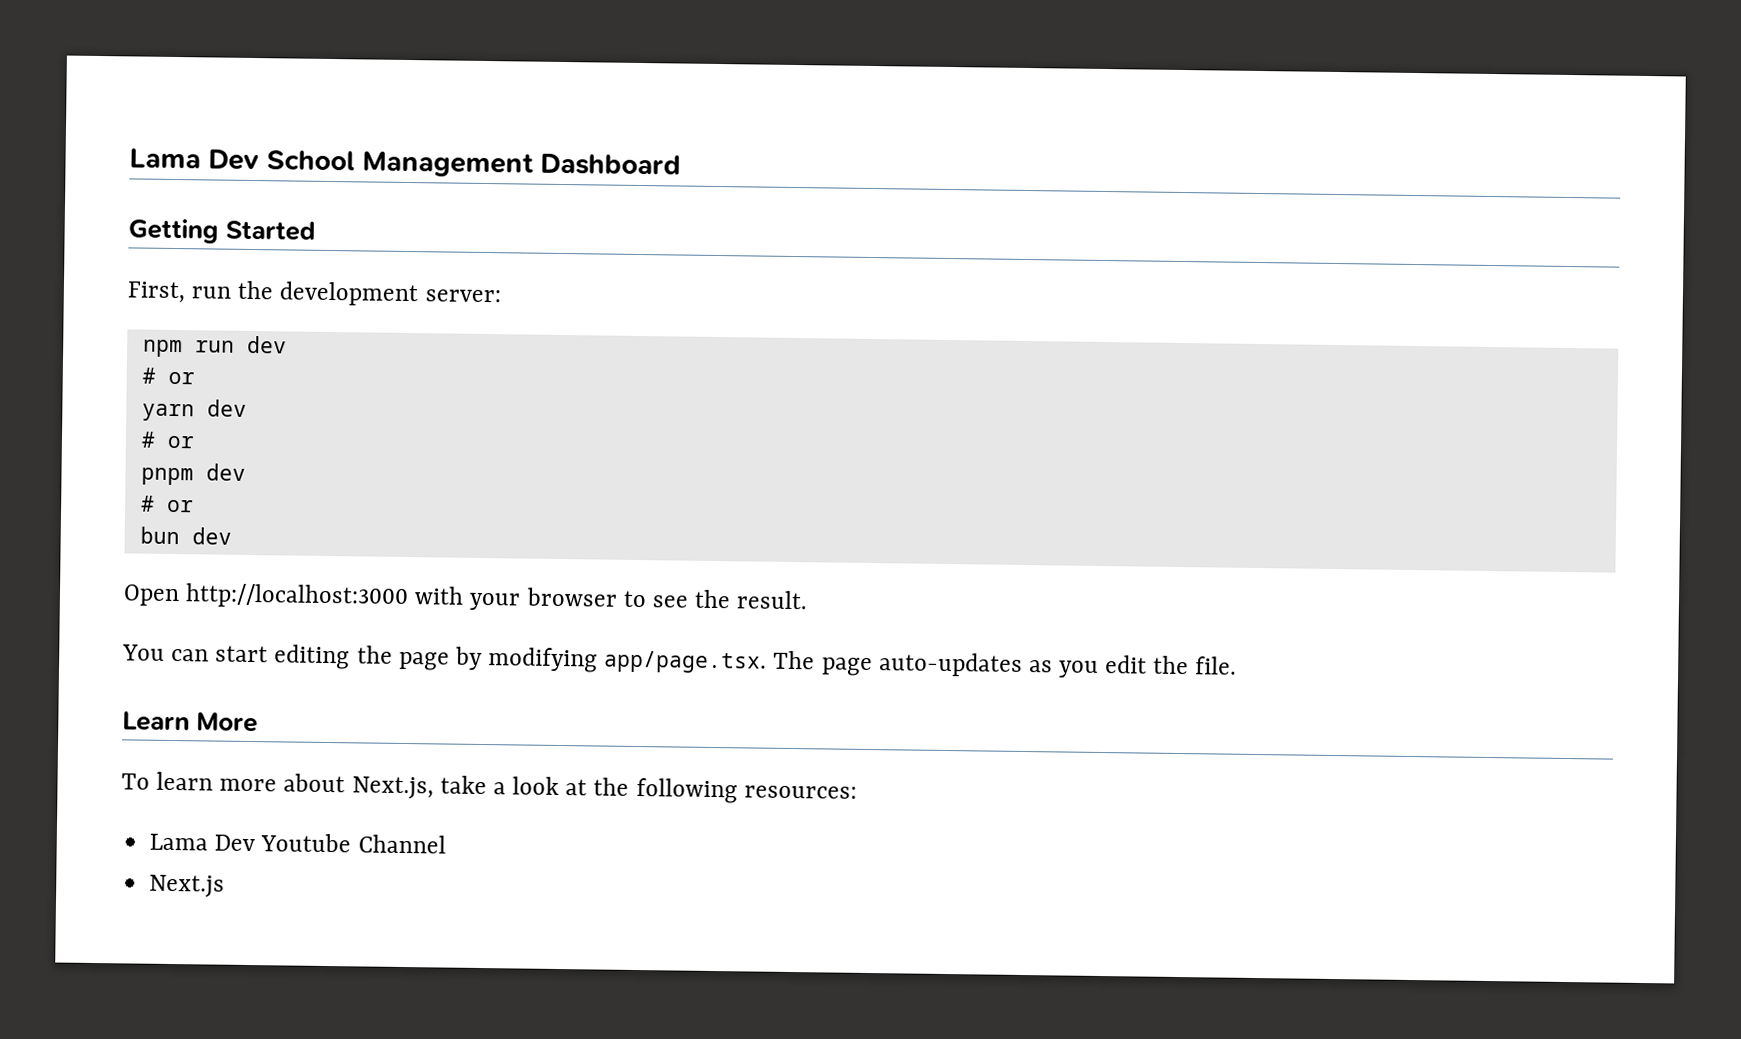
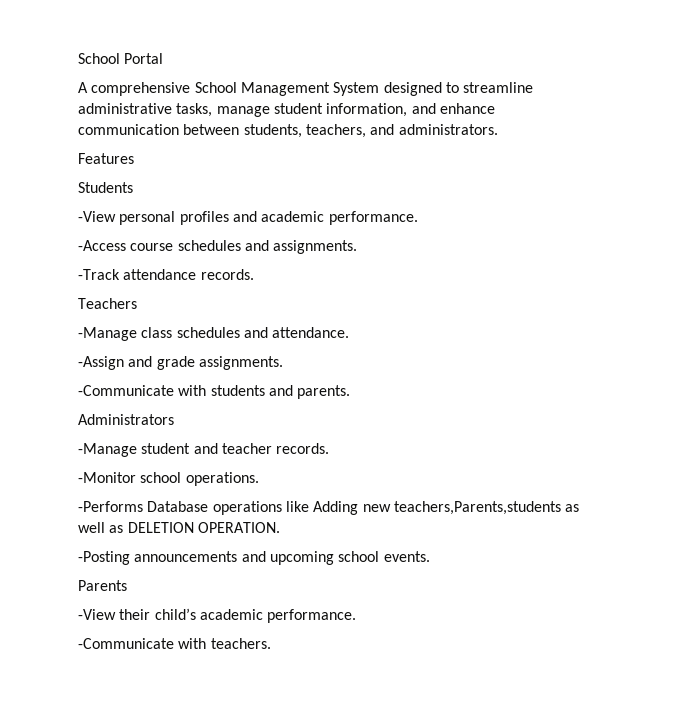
- Lama Dev School Management Dashboard
- Getting Started
- First, run the development server:
- npm run dev
- # or
- yarn dev
- # or
- pnpm dev
- # or
- bun dev
- Open http://localhost:3000 with your browser to see the result.
- You can start editing the page by modifying app/page.tsx. The page auto-updates as you edit the file.
- Learn More
- To learn more about Next.js, take a look at the following resources:
- Lama Dev Youtube Channel
- Next.js
+ School Portal
+ A comprehensive School Management System designed to streamline administrative tasks, manage student information, and enhance communication between students, teachers, and administrators.
+ Features
+ Students
+ -View personal profiles and academic performance.
+ -Access course schedules and assignments.
+ -Track attendance records.
+ Teachers
+ -Manage class schedules and attendance.
+ -Assign and grade assignments.
+ -Communicate with students and parents.
+ Administrators
+ -Manage student and teacher records.
+ -Monitor school operations.
+ -Performs Database operations like Adding new teachers,Parents,students as well as DELETION OPERATION.
+ -Posting announcements and upcoming school events.
+ Parents
+ -View their child’s academic performance.
+ -Communicate with teachers.

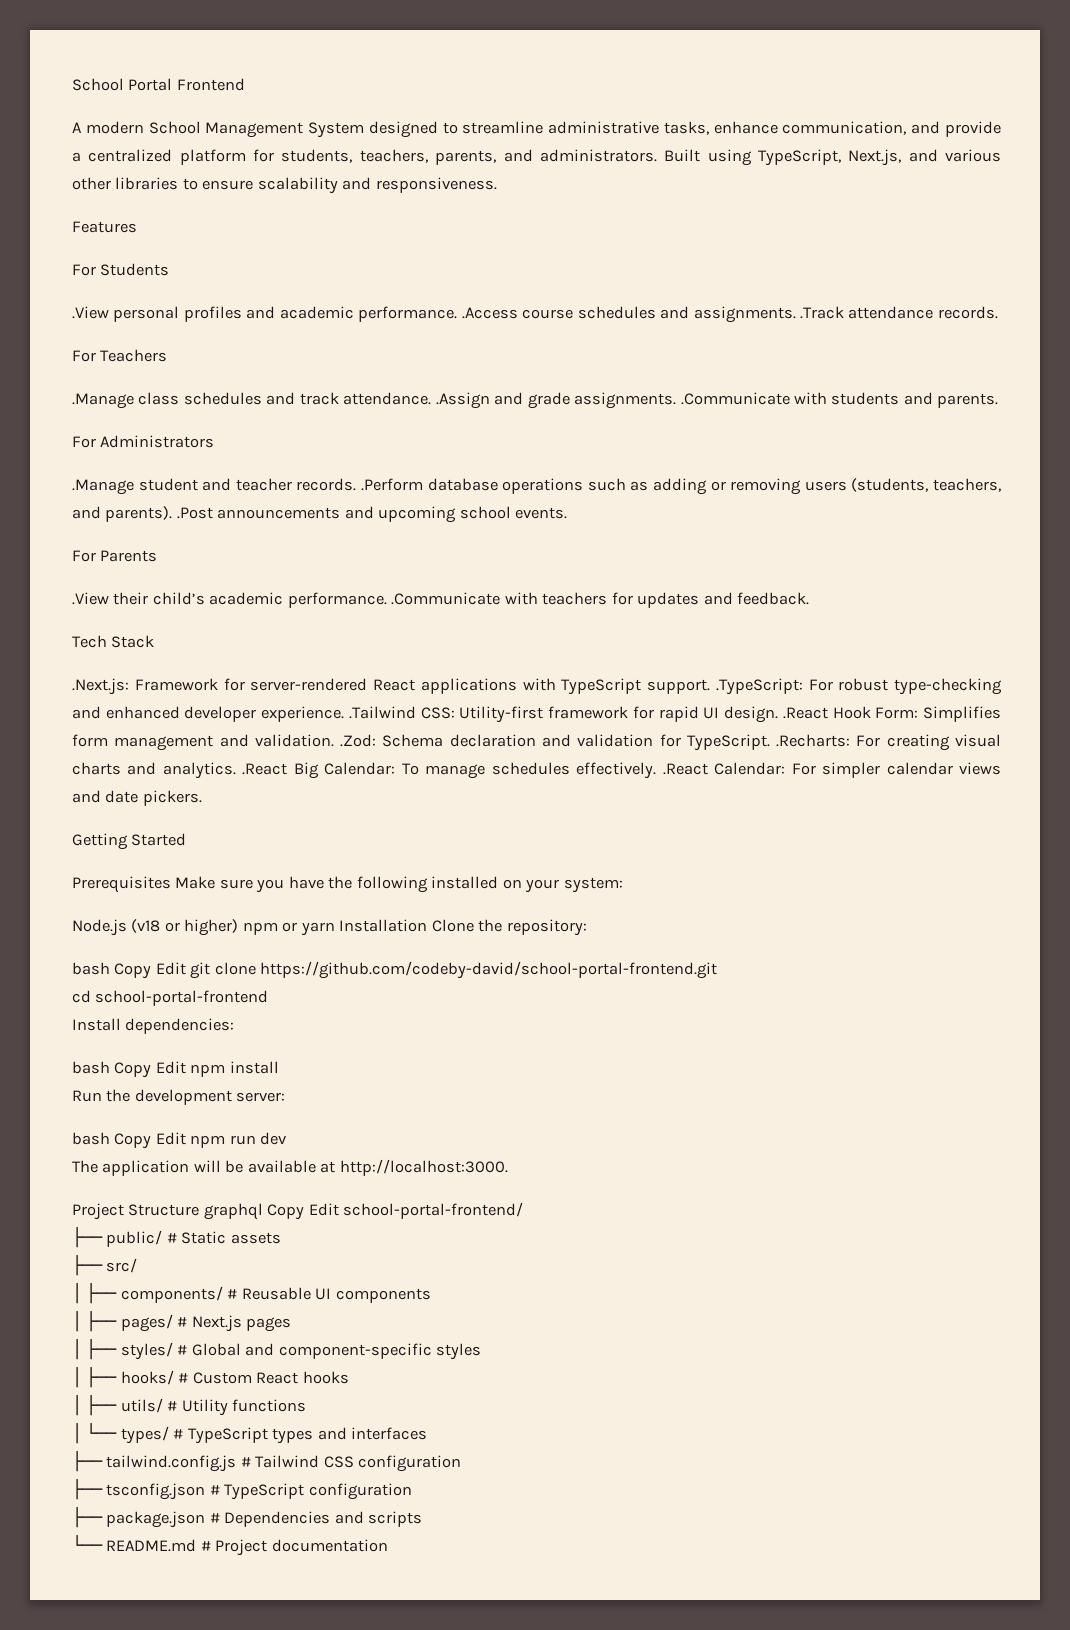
- School Portal
+ School Portal Frontend
- A comprehensive School Management System designed to streamline administrative tasks, manage student information, and enhance communication between students, teachers, and administrators.
+ A modern School Management System designed to streamline administrative tasks, enhance communication, and provide a centralized platform for students, teachers, parents, and administrators. Built using TypeScript, Next.js, and various other libraries to ensure scalability and responsiveness.
- Students
+ For Students
- -View personal profiles and academic performance.
- -Access course schedules and assignments.
- -Track attendance records.
+ .View personal profiles and academic performance. .Access course schedules and assignments. .Track attendance records.
- Teachers
+ For Teachers
- -Manage class schedules and attendance.
- -Assign and grade assignments.
- -Communicate with students and parents.
+ .Manage class schedules and track attendance. .Assign and grade assignments. .Communicate with students and parents.
- Administrators
+ For Administrators
- -Manage student and teacher records.
- -Monitor school operations.
- -Performs Database operations like Adding new teachers,Parents,students as well as DELETION OPERATION.
- -Posting announcements and upcoming school events.
+ .Manage student and teacher records. .Perform database operations such as adding or removing users (students, teachers, and parents). .Post announcements and upcoming school events.
- Parents
+ For Parents
- -View their child’s academic performance.
- -Communicate with teachers.
+ .View their child’s academic performance. .Communicate with teachers for updates and feedback.
+ Tech Stack
+ .Next.js: Framework for server-rendered React applications with TypeScript support. .TypeScript: For robust type-checking and enhanced developer experience. .Tailwind CSS: Utility-first framework for rapid UI design. .React Hook Form: Simplifies form management and validation. .Zod: Schema declaration and validation for TypeScript. .Recharts: For creating visual charts and analytics. .React Big Calendar: To manage schedules effectively. .React Calendar: For simpler calendar views and date pickers.
+ Getting Started
+ Prerequisites Make sure you have the following installed on your system:
+ Node.js (v18 or higher) npm or yarn Installation Clone the repository:
+ bash Copy Edit git clone https://github.com/codeby-david/school-portal-frontend.git
+ cd school-portal-frontend
+ Install dependencies:
+ bash Copy Edit npm install
+ Run the development server:
+ bash Copy Edit npm run dev
+ The application will be available at http://localhost:3000.
+ Project Structure graphql Copy Edit school-portal-frontend/
+ ├── public/ # Static assets
+ ├── src/
+ │ ├── components/ # Reusable UI components
+ │ ├── pages/ # Next.js pages
+ │ ├── styles/ # Global and component-specific styles
+ │ ├── hooks/ # Custom React hooks
+ │ ├── utils/ # Utility functions
+ │ └── types/ # TypeScript types and interfaces
+ ├── tailwind.config.js # Tailwind CSS configuration
+ ├── tsconfig.json # TypeScript configuration
+ ├── package.json # Dependencies and scripts
+ └── README.md # Project documentation

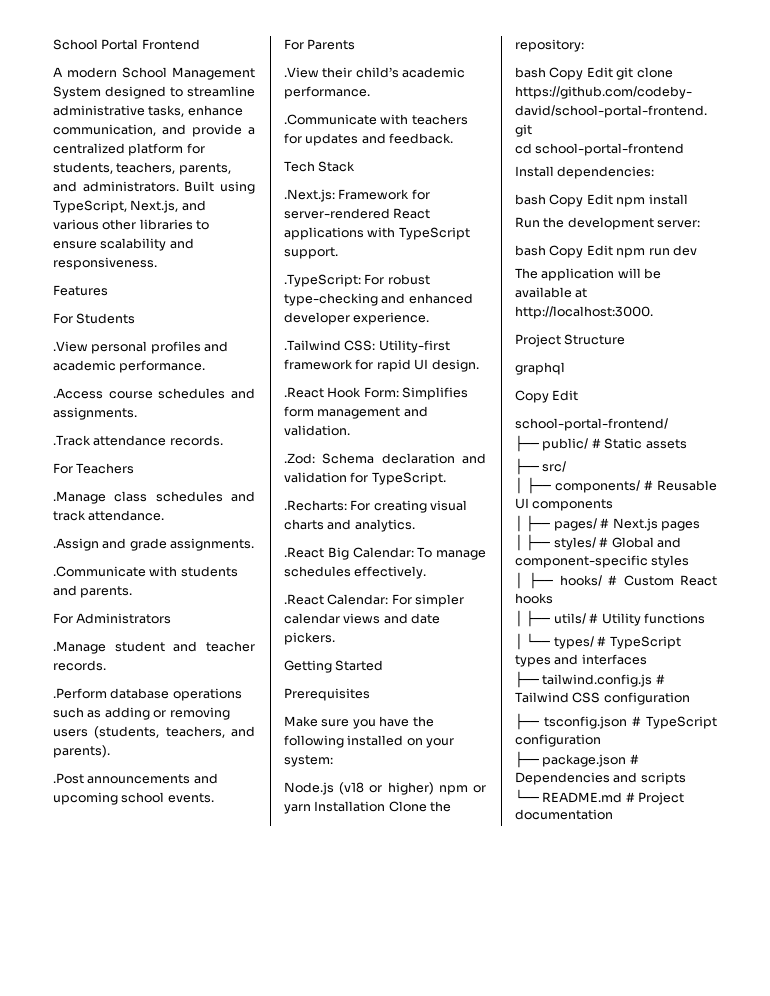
- .View personal profiles and academic performance. .Access course schedules and assignments. .Track attendance records.
+ .View personal profiles and academic performance.
+ .Access course schedules and assignments.
+ .Track attendance records.
- .Manage class schedules and track attendance. .Assign and grade assignments. .Communicate with students and parents.
+ .Manage class schedules and track attendance.
+ .Assign and grade assignments.
+ .Communicate with students and parents.
- .Manage student and teacher records. .Perform database operations such as adding or removing users (students, teachers, and parents). .Post announcements and upcoming school events.
+ .Manage student and teacher records.
+ .Perform database operations such as adding or removing users (students, teachers, and parents).
+ .Post announcements and upcoming school events.
- .View their child’s academic performance. .Communicate with teachers for updates and feedback.
+ .View their child’s academic performance.
+ .Communicate with teachers for updates and feedback.
- Framework for server-rendered React applications with TypeScript support. .TypeScript:
+ Framework for server-rendered React applications with TypeScript support.
+ .TypeScript:
- For robust type-checking and enhanced developer experience. .Tailwind CSS:
+ For robust type-checking and enhanced developer experience.
+ .Tailwind CSS:
- Utility-first framework for rapid UI design. .React Hook Form:
+ Utility-first framework for rapid UI design.
+ .React Hook Form:
- Simplifies form management and validation. .Zod:
+ Simplifies form management and validation.
+ .Zod:
- Schema declaration and validation for TypeScript. .Recharts:
+ Schema declaration and validation for TypeScript.
+ .Recharts:
- For creating visual charts and analytics. .React Big Calendar:
+ For creating visual charts and analytics.
+ .React Big Calendar:
- To manage schedules effectively. .React Calendar:
+ To manage schedules effectively.
+ .React Calendar:
- Prerequisites Make sure you have the following installed on your system:
+ Prerequisites
+ Make sure you have the following installed on your system:
- Project Structure graphql Copy Edit school-portal-frontend/
+ Project Structure
+ graphql
+ Copy Edit
+ school-portal-frontend/

